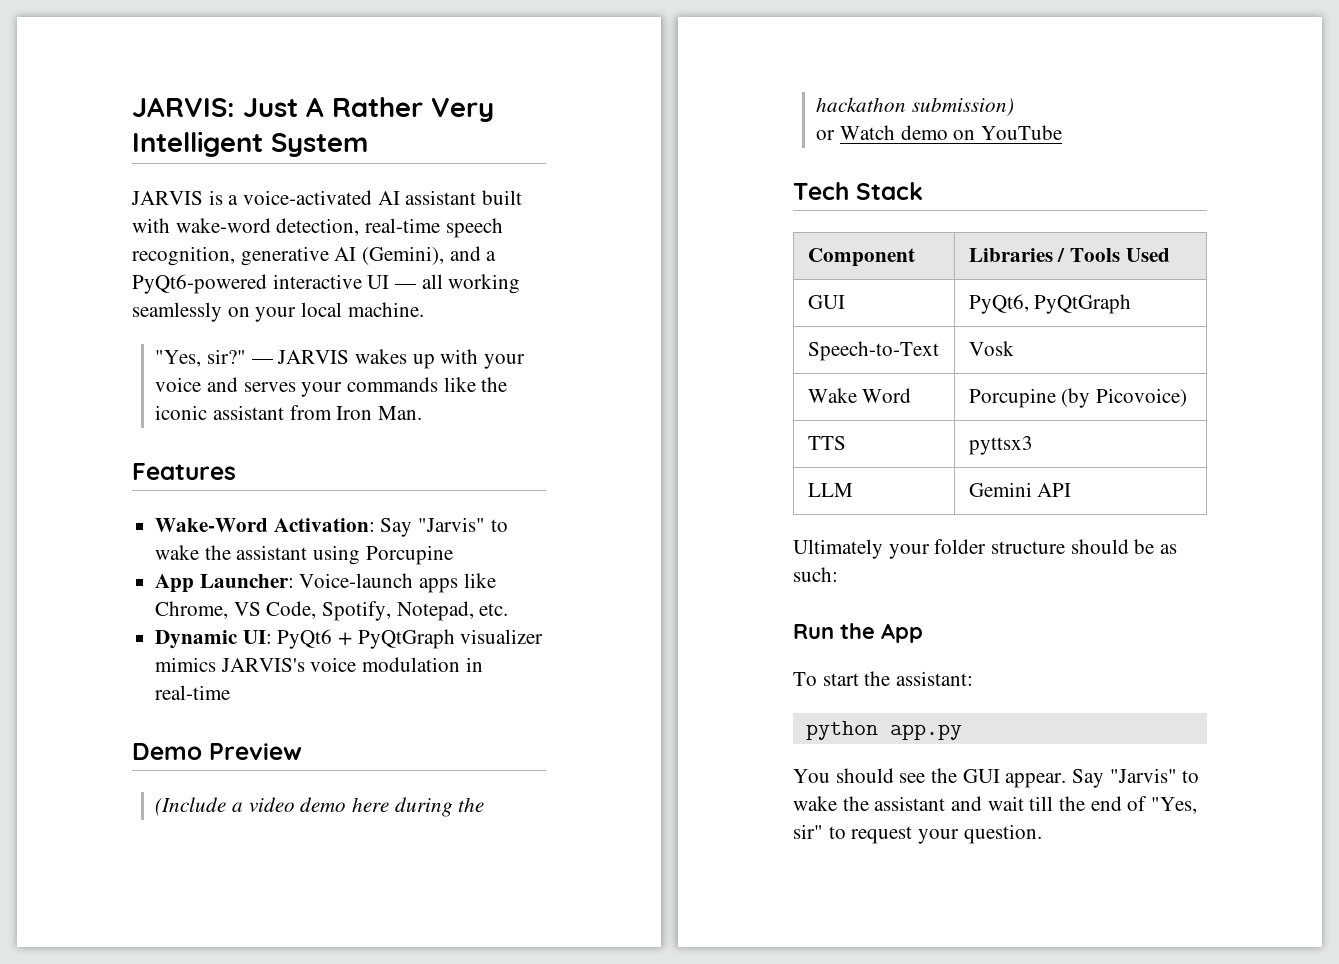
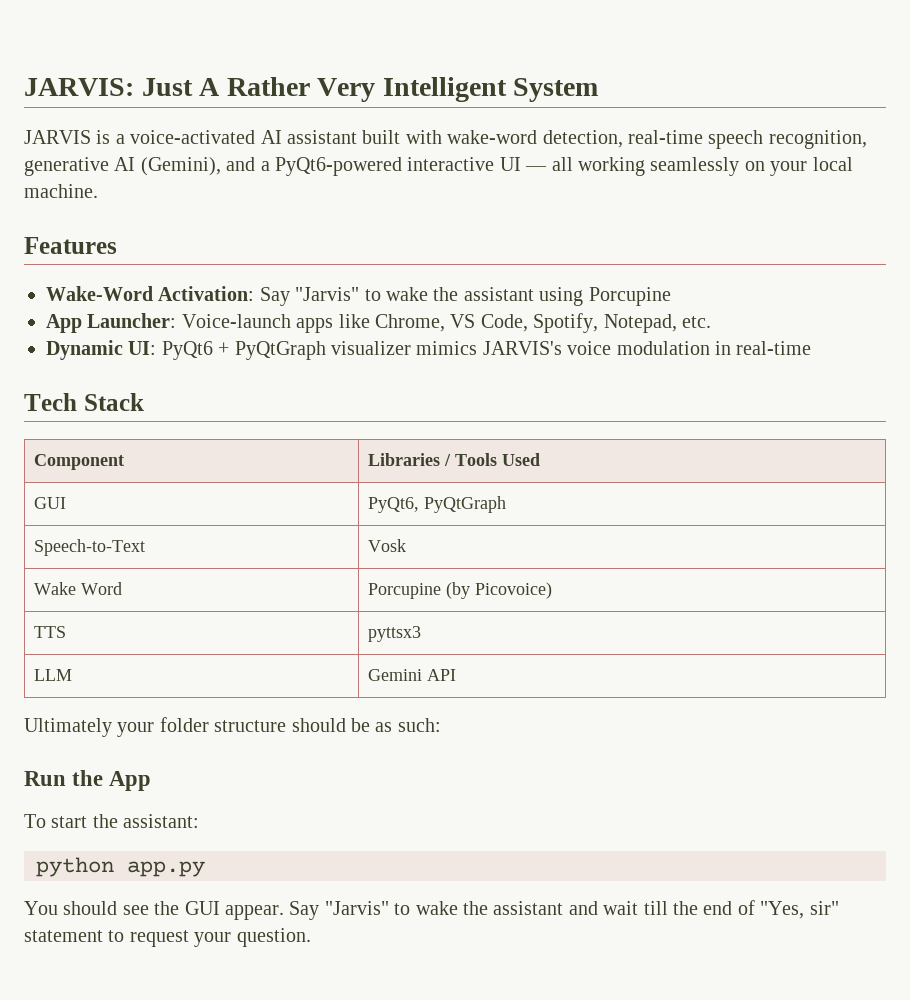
- "Yes, sir?" — JARVIS wakes up with your voice and serves your commands like the iconic assistant from Iron Man.
- Demo Preview
- (Include a video demo here during the hackathon submission)
- or Watch demo on YouTube
- Say "Jarvis" to wake the assistant and wait till the end of "Yes, sir" to request your question.
+ Say "Jarvis" to wake the assistant and wait till the end of "Yes, sir" statement to request your question.

